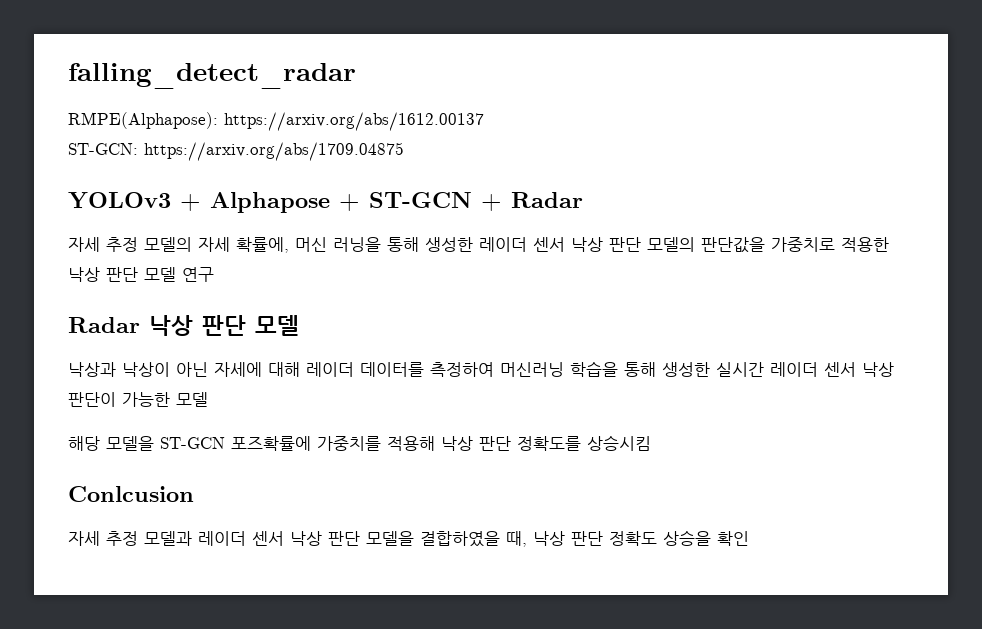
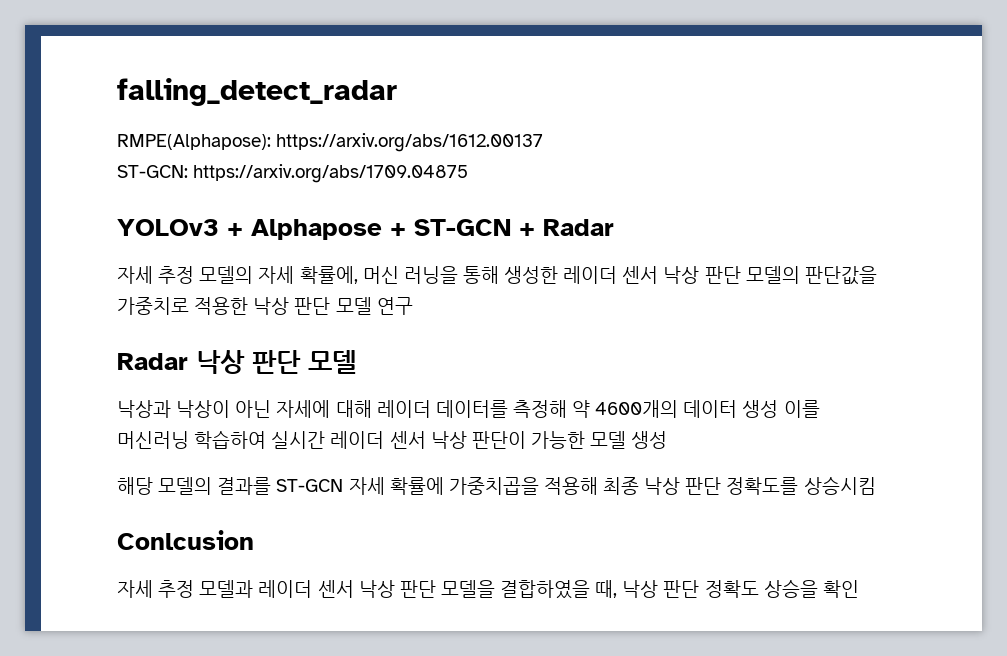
- 낙상과 낙상이 아닌 자세에 대해 레이더 데이터를 측정하여 머신러닝 학습을 통해 생성한 실시간 레이더 센서 낙상 판단이 가능한 모델
+ 낙상과 낙상이 아닌 자세에 대해 레이더 데이터를 측정해 약 4600개의 데이터 생성 이를 머신러닝 학습하여 실시간 레이더 센서 낙상 판단이 가능한 모델 생성
- 해당 모델을 ST-GCN 포즈확률에 가중치를 적용해 낙상 판단 정확도를 상승시킴
+ 해당 모델의 결과를 ST-GCN 자세 확률에 가중치곱을 적용해 최종 낙상 판단 정확도를 상승시킴

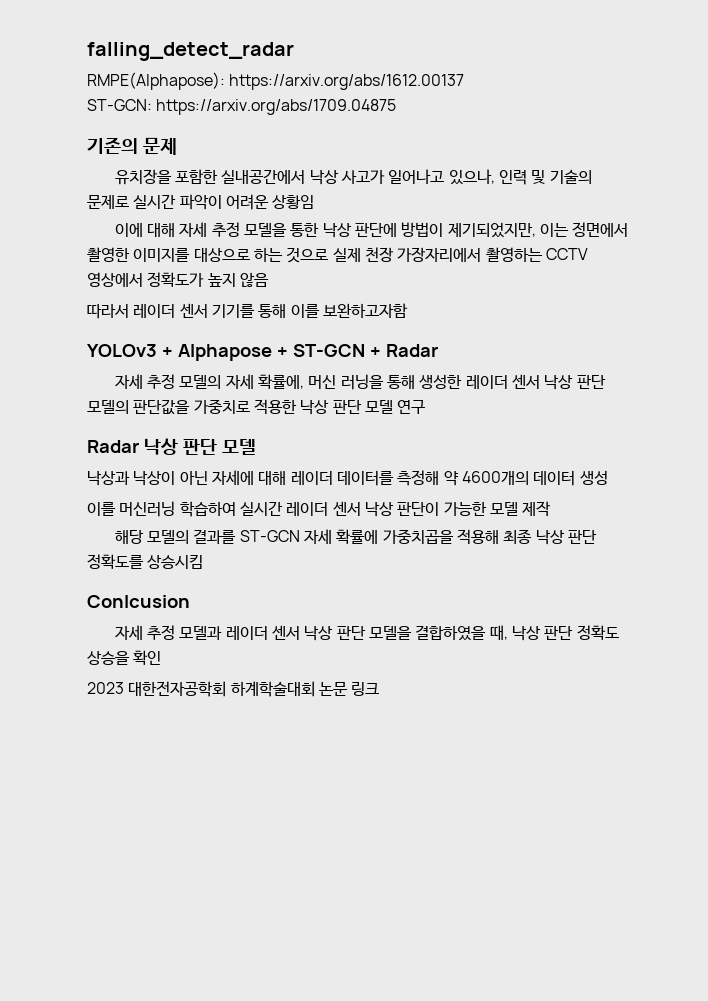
+ 기존의 문제
+ 유치장을 포함한 실내공간에서 낙상 사고가 일어나고 있으나, 인력 및 기술의 문제로 실시간 파악이 어려운 상황임
+ 이에 대해 자세 추정 모델을 통한 낙상 판단에 방법이 제기되었지만, 이는 정면에서 촬영한 이미지를 대상으로 하는 것으로 실제 천장 가장자리에서 촬영하는 CCTV 영상에서 정확도가 높지 않음
+ 따라서 레이더 센서 기기를 통해 이를 보완하고자함
- 낙상과 낙상이 아닌 자세에 대해 레이더 데이터를 측정해 약 4600개의 데이터 생성 이를 머신러닝 학습하여 실시간 레이더 센서 낙상 판단이 가능한 모델 생성
+ 낙상과 낙상이 아닌 자세에 대해 레이더 데이터를 측정해 약 4600개의 데이터 생성
+ 이를 머신러닝 학습하여 실시간 레이더 센서 낙상 판단이 가능한 모델 제작
+ 2023 대한전자공학회 하계학술대회 논문 링크

